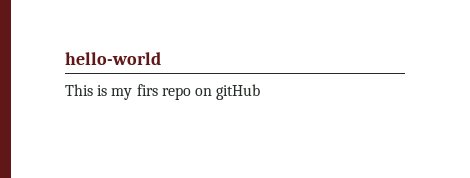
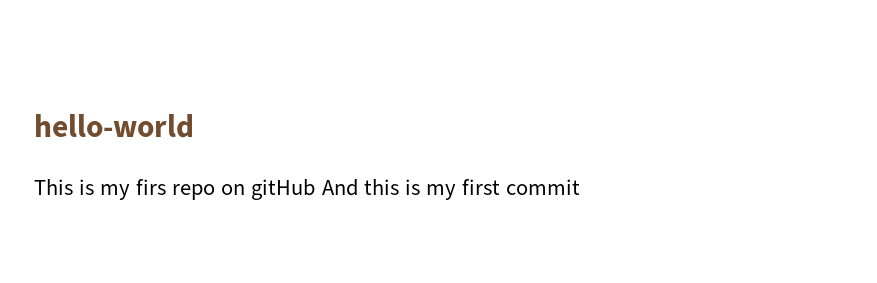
- This is my firs repo on gitHub
+ This is my firs repo on gitHub And this is my first commit

